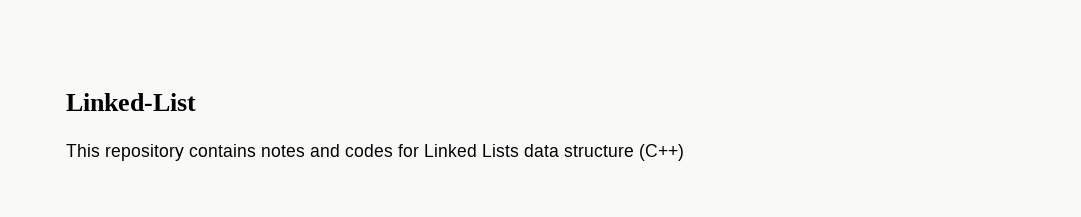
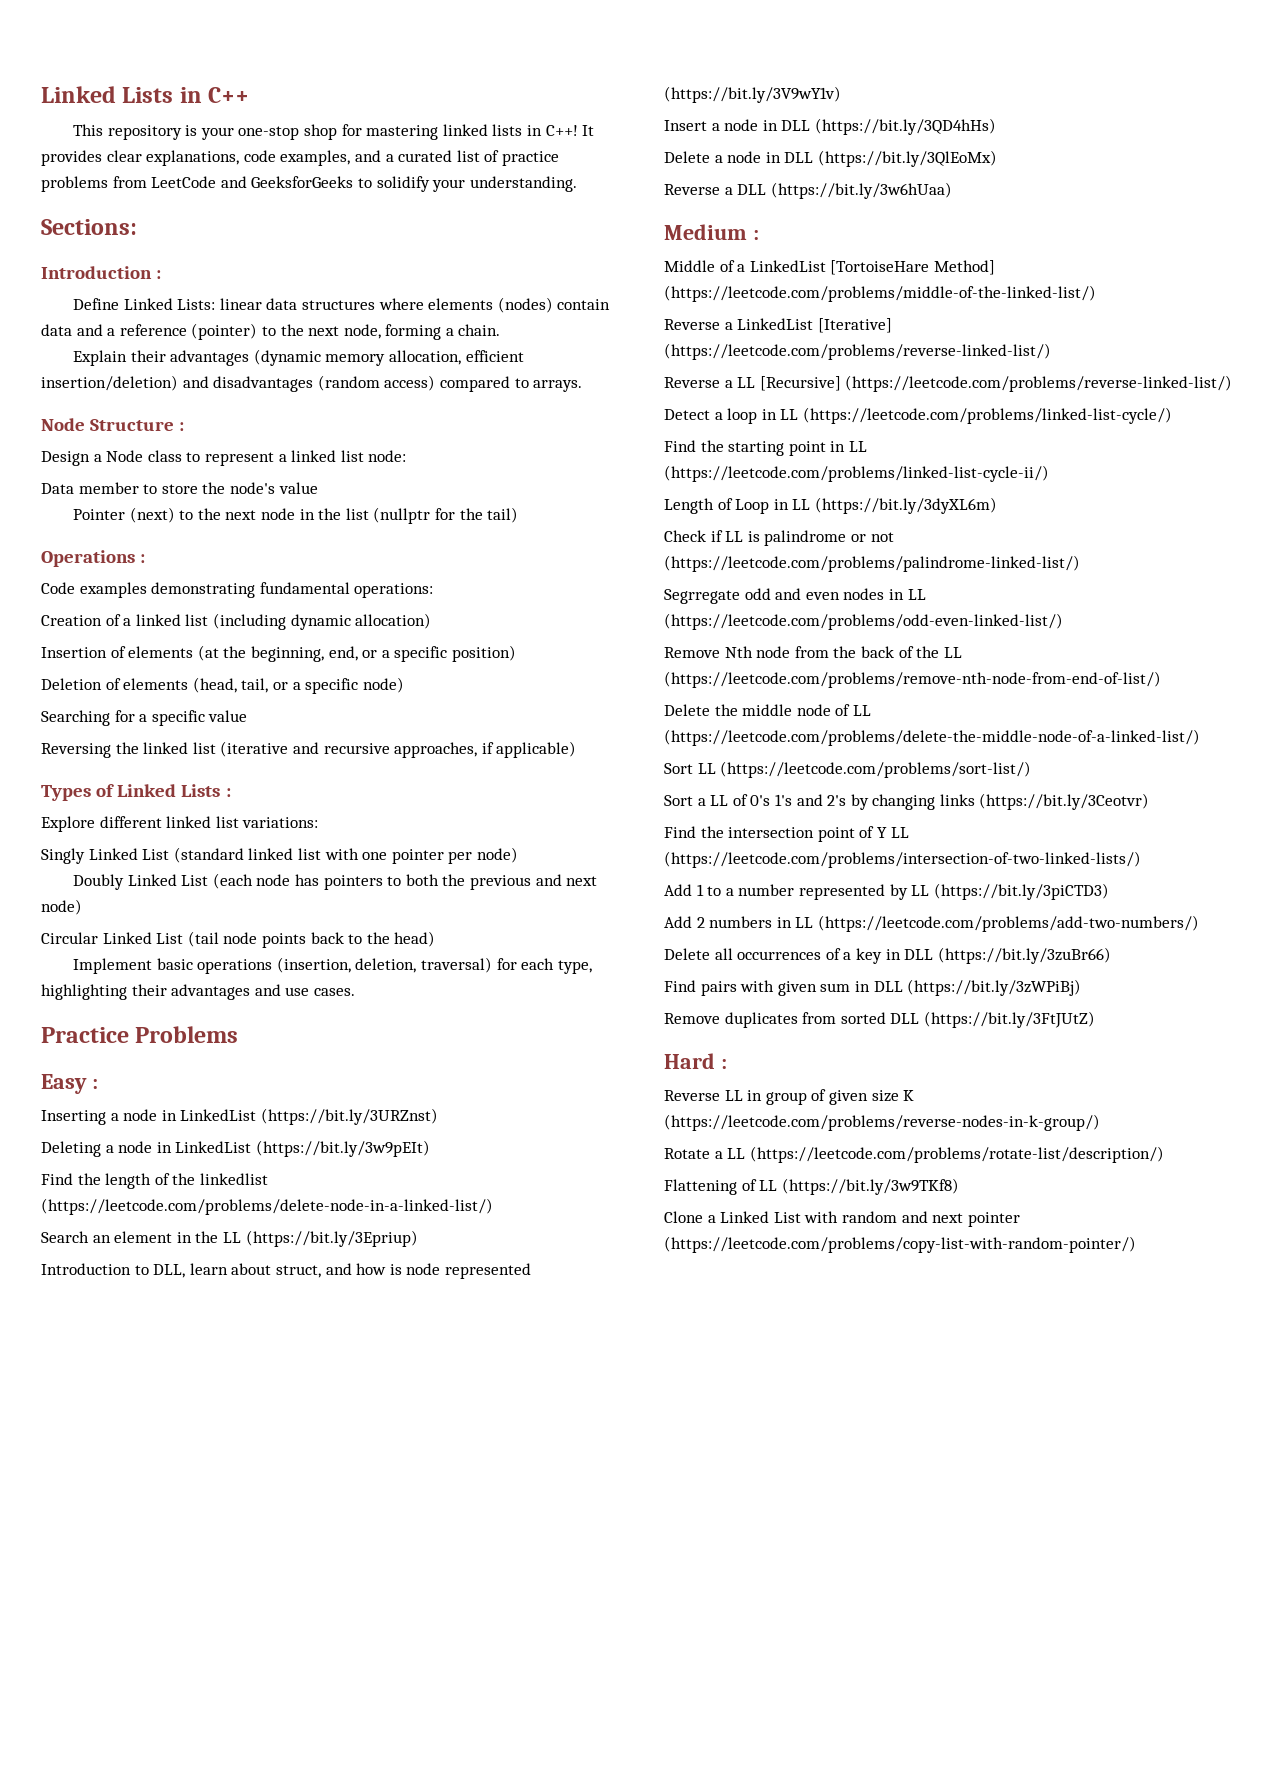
- Linked-List
- This repository contains notes and codes for Linked Lists data structure (C++)
+ Linked Lists in C++
+ This repository is your one-stop shop for mastering linked lists in C++! It provides clear explanations, code examples, and a curated list of practice problems from LeetCode and GeeksforGeeks to solidify your understanding.
+ Sections:
+ Introduction :
+ Define Linked Lists: linear data structures where elements (nodes) contain data and a reference (pointer) to the next node, forming a chain.
+ Explain their advantages (dynamic memory allocation, efficient insertion/deletion) and disadvantages (random access) compared to arrays.
+ Node Structure :
+ Design a Node class to represent a linked list node:
+ Data member to store the node's value
+ Pointer (next) to the next node in the list (nullptr for the tail)
+ Operations :
+ Code examples demonstrating fundamental operations:
+ Creation of a linked list (including dynamic allocation)
+ Insertion of elements (at the beginning, end, or a specific position)
+ Deletion of elements (head, tail, or a specific node)
+ Searching for a specific value
+ Reversing the linked list (iterative and recursive approaches, if applicable)
+ Types of Linked Lists :
+ Explore different linked list variations:
+ Singly Linked List (standard linked list with one pointer per node)
+ Doubly Linked List (each node has pointers to both the previous and next node)
+ Circular Linked List (tail node points back to the head)
+ Implement basic operations (insertion, deletion, traversal) for each type, highlighting their advantages and use cases.
+ Practice Problems
+ Easy :
+ Inserting a node in LinkedList (https://bit.ly/3URZnst)
+ Deleting a node in LinkedList (https://bit.ly/3w9pEIt)
+ Find the length of the linkedlist (https://leetcode.com/problems/delete-node-in-a-linked-list/)
+ Search an element in the LL (https://bit.ly/3Epriup)
+ Introduction to DLL, learn about struct, and how is node represented (https://bit.ly/3V9wY1v)
+ Insert a node in DLL (https://bit.ly/3QD4hHs)
+ Delete a node in DLL (https://bit.ly/3QlEoMx)
+ Reverse a DLL (https://bit.ly/3w6hUaa)
+ Medium :
+ Middle of a LinkedList [TortoiseHare Method] (https://leetcode.com/problems/middle-of-the-linked-list/)
+ Reverse a LinkedList [Iterative] (https://leetcode.com/problems/reverse-linked-list/)
+ Reverse a LL [Recursive] (https://leetcode.com/problems/reverse-linked-list/)
+ Detect a loop in LL (https://leetcode.com/problems/linked-list-cycle/)
+ Find the starting point in LL (https://leetcode.com/problems/linked-list-cycle-ii/)
+ Length of Loop in LL (https://bit.ly/3dyXL6m)
+ Check if LL is palindrome or not (https://leetcode.com/problems/palindrome-linked-list/)
+ Segrregate odd and even nodes in LL (https://leetcode.com/problems/odd-even-linked-list/)
+ Remove Nth node from the back of the LL (https://leetcode.com/problems/remove-nth-node-from-end-of-list/)
+ Delete the middle node of LL (https://leetcode.com/problems/delete-the-middle-node-of-a-linked-list/)
+ Sort LL (https://leetcode.com/problems/sort-list/)
+ Sort a LL of 0's 1's and 2's by changing links (https://bit.ly/3Ceotvr)
+ Find the intersection point of Y LL (https://leetcode.com/problems/intersection-of-two-linked-lists/)
+ Add 1 to a number represented by LL (https://bit.ly/3piCTD3)
+ Add 2 numbers in LL (https://leetcode.com/problems/add-two-numbers/)
+ Delete all occurrences of a key in DLL (https://bit.ly/3zuBr66)
+ Find pairs with given sum in DLL (https://bit.ly/3zWPiBj)
+ Remove duplicates from sorted DLL (https://bit.ly/3FtJUtZ)
+ Hard :
+ Reverse LL in group of given size K (https://leetcode.com/problems/reverse-nodes-in-k-group/)
+ Rotate a LL (https://leetcode.com/problems/rotate-list/description/)
+ Flattening of LL (https://bit.ly/3w9TKf8)
+ Clone a Linked List with random and next pointer (https://leetcode.com/problems/copy-list-with-random-pointer/)

